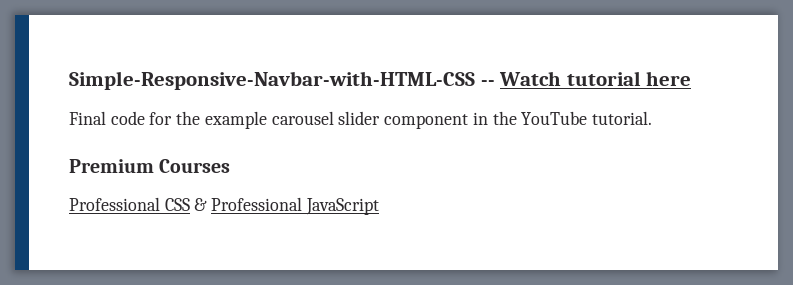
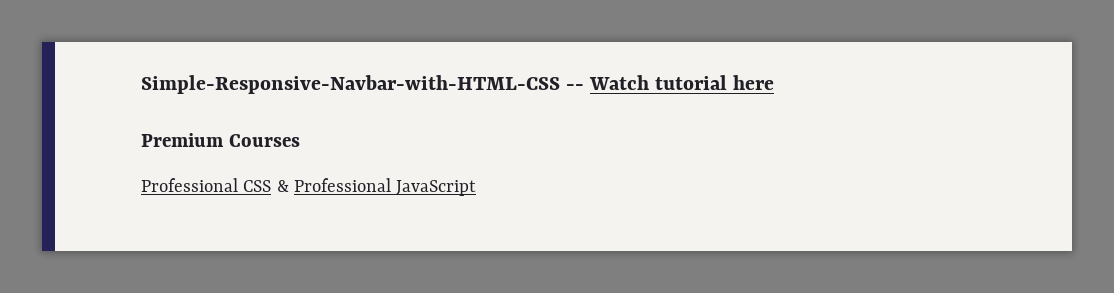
- Final code for the example carousel slider component in the YouTube tutorial.

